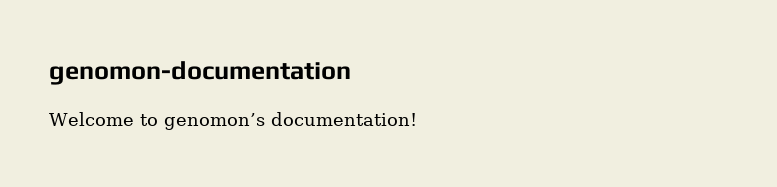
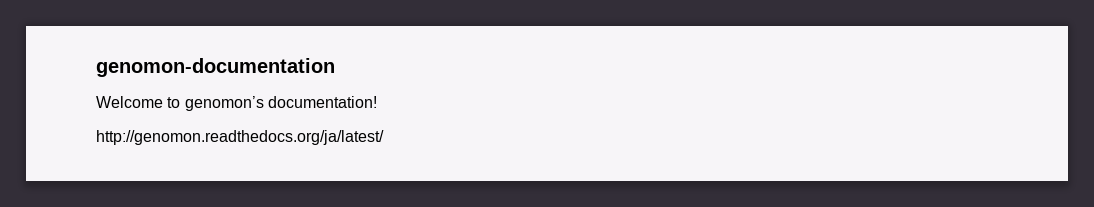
+ http://genomon.readthedocs.org/ja/latest/

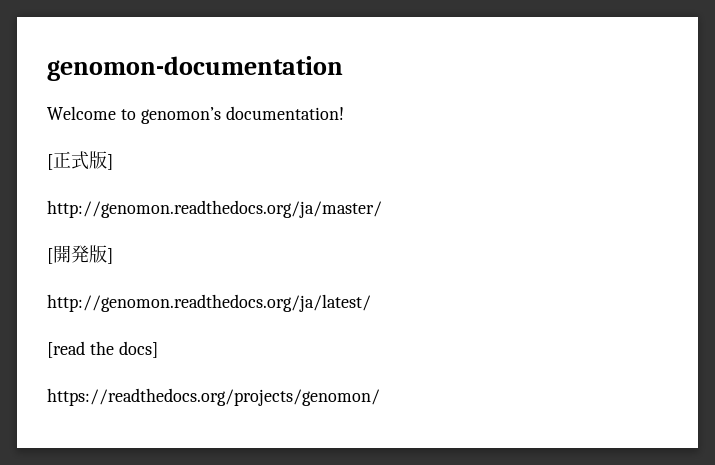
+ [正式版]
+ http://genomon.readthedocs.org/ja/master/
+ [開発版]
  http://genomon.readthedocs.org/ja/latest/
+ [read the docs]
+ https://readthedocs.org/projects/genomon/

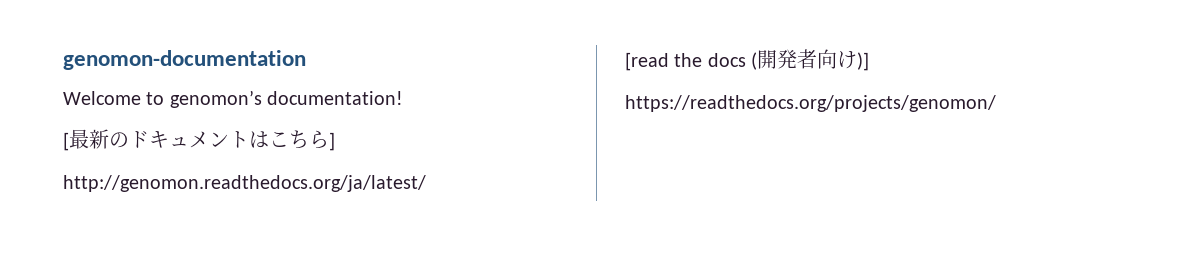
- [正式版]
- http://genomon.readthedocs.org/ja/master/
- [開発版]
+ [最新のドキュメントはこちら]
- [read the docs]
+ [read the docs (開発者向け)]

